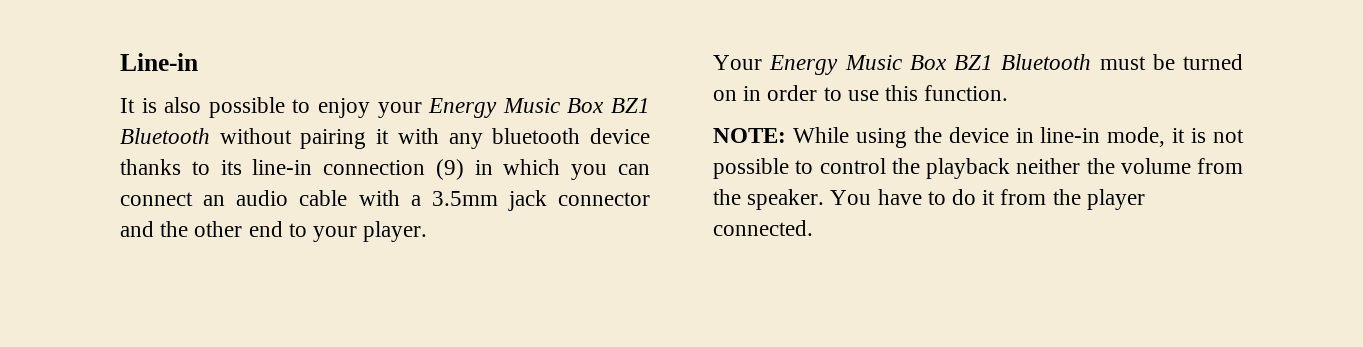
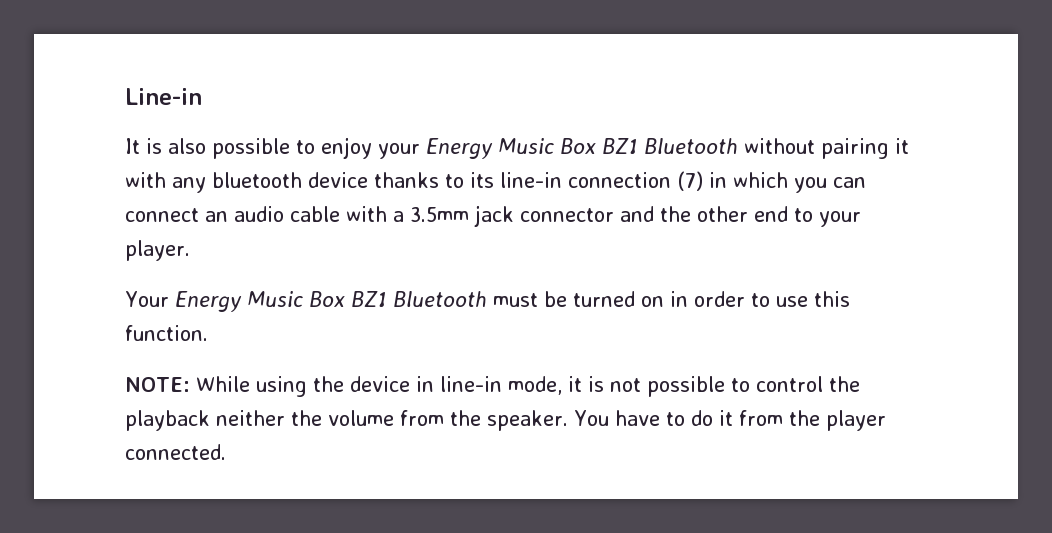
- It is also possible to enjoy your Energy Music Box BZ1 Bluetooth without pairing it with any bluetooth device thanks to its line-in connection (9) in which you can connect an audio cable with a 3.5mm jack connector and the other end to your player.
+ It is also possible to enjoy your Energy Music Box BZ1 Bluetooth without pairing it with any bluetooth device thanks to its line-in connection (7) in which you can connect an audio cable with a 3.5mm jack connector and the other end to your player.

